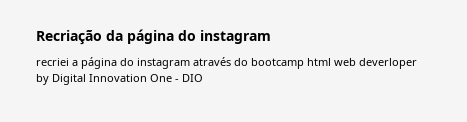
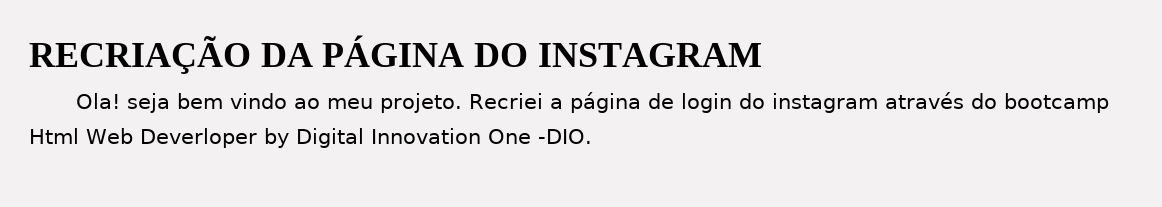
- Recriação da página do instagram
- recriei a página do instagram através do bootcamp html web deverloper by Digital Innovation One - DIO
+ RECRIAÇÃO DA PÁGINA DO INSTAGRAM
+ Ola! seja bem vindo ao meu projeto. Recriei a página de login do instagram através do bootcamp Html Web Deverloper by Digital Innovation One -DIO.

